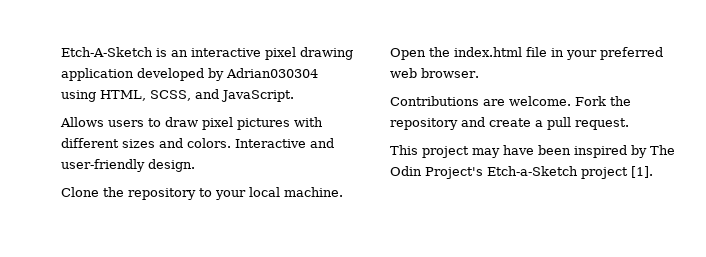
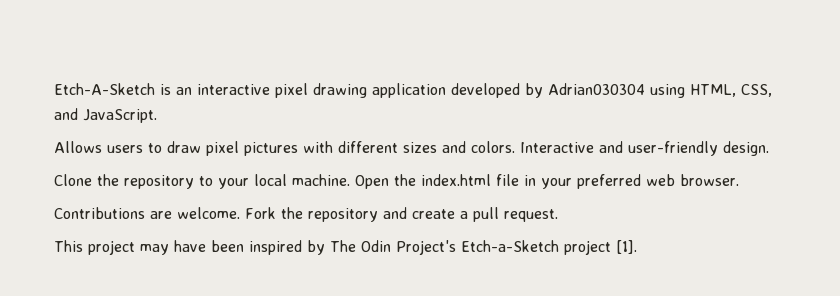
- Etch-A-Sketch is an interactive pixel drawing application developed by Adrian030304 using HTML, SCSS, and JavaScript.
+ Etch-A-Sketch is an interactive pixel drawing application developed by Adrian030304 using HTML, CSS, and JavaScript.

